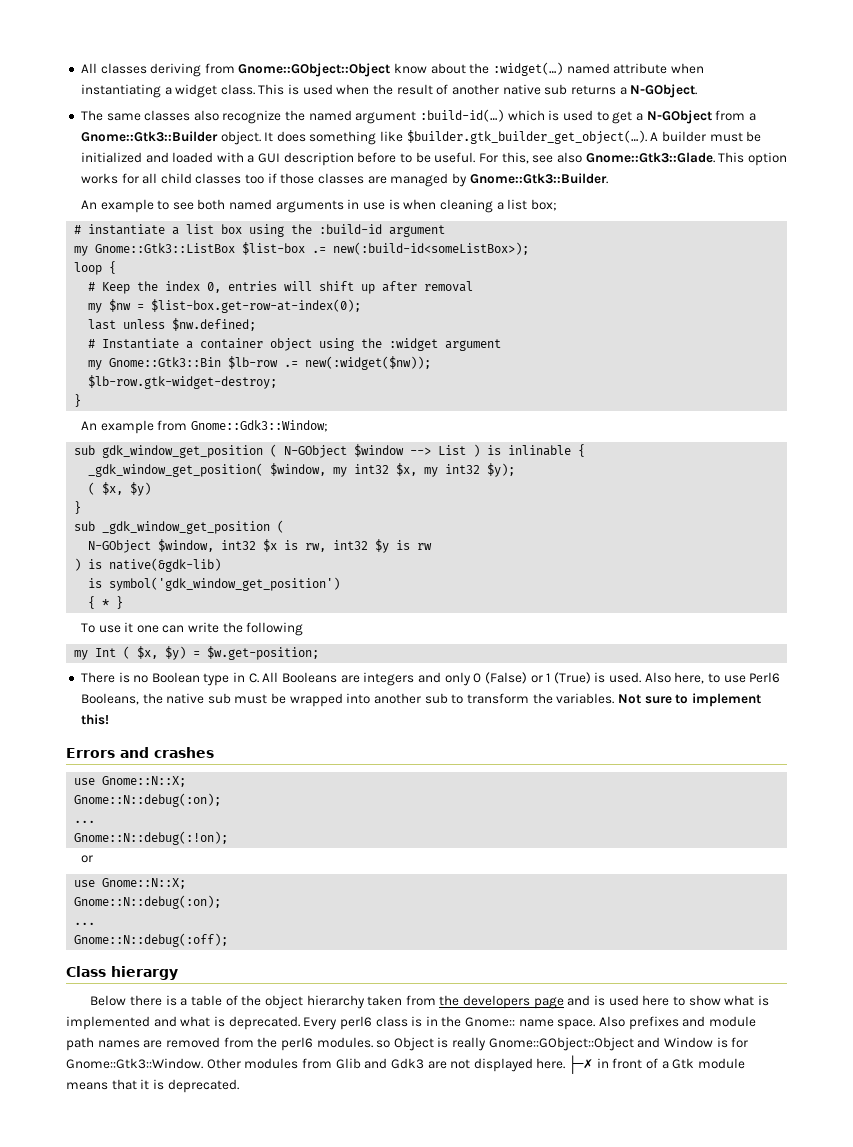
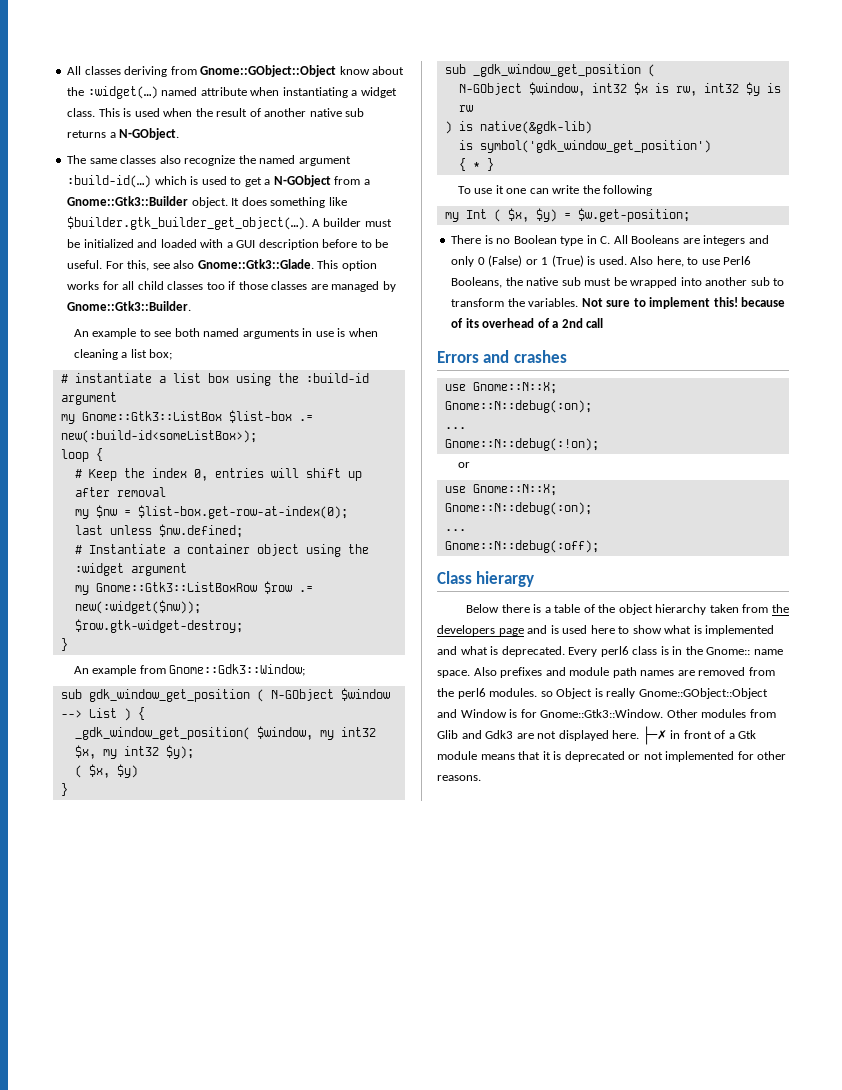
- my Gnome::Gtk3::Bin $lb-row .= new(:widget($nw));
+ my Gnome::Gtk3::ListBoxRow $row .= new(:widget($nw));
- $lb-row.gtk-widget-destroy;
+ $row.gtk-widget-destroy;
- sub gdk_window_get_position ( N-GObject $window --> List ) is inlinable {
+ sub gdk_window_get_position ( N-GObject $window --> List ) {
- Not sure to implement this!
+ Not sure to implement this! because of its overhead of a 2nd call
- ├─✗ in front of a Gtk module means that it is deprecated.
+ ├─✗ in front of a Gtk module means that it is deprecated or not implemented for other reasons.

